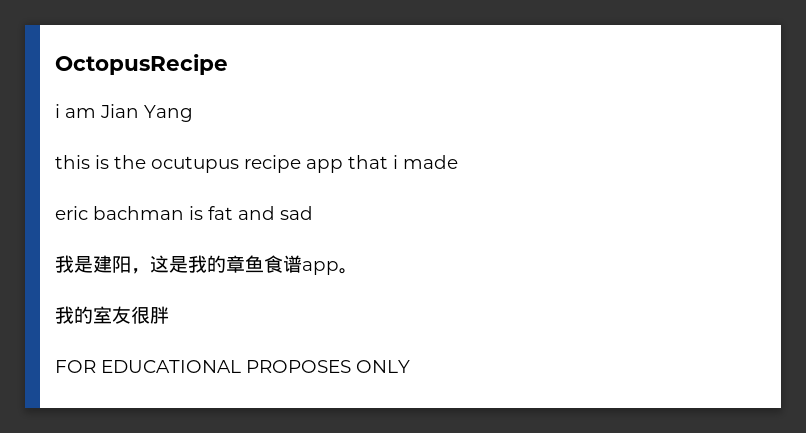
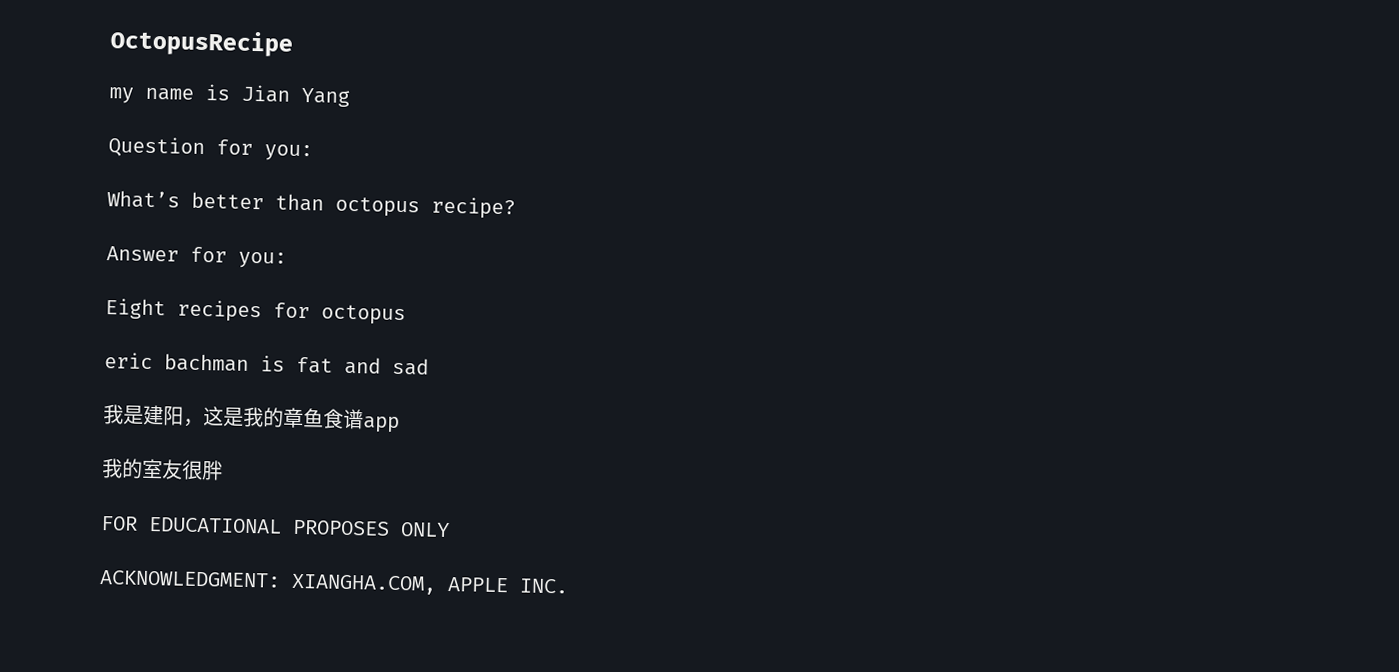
- i am Jian Yang
+ my name is Jian Yang
- this is the ocutupus recipe app that i made
+ Question for you:
+ What’s better than octopus recipe?
+ Answer for you:
+ Eight recipes for octopus
- 我是建阳，这是我的章鱼食谱app。
+ 我是建阳，这是我的章鱼食谱app
+ ACKNOWLEDGMENT: XIANGHA.COM, APPLE INC.

